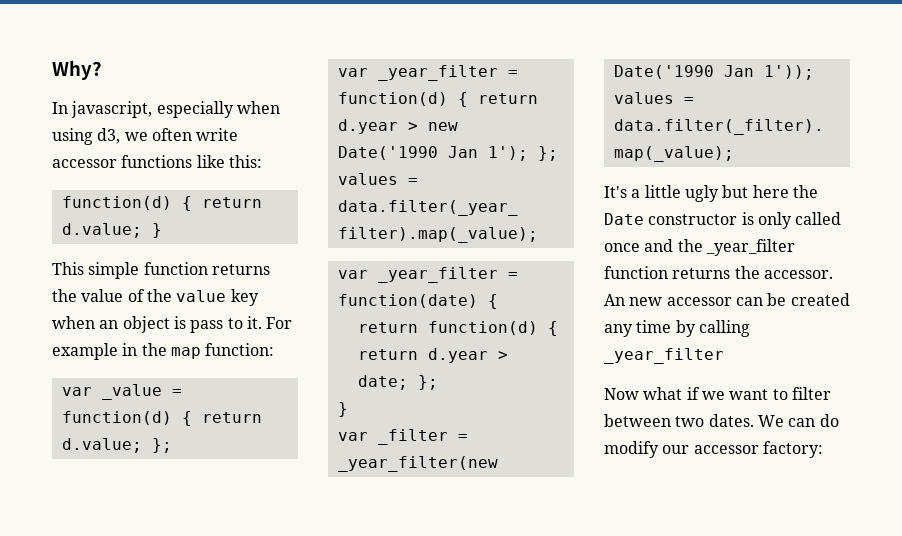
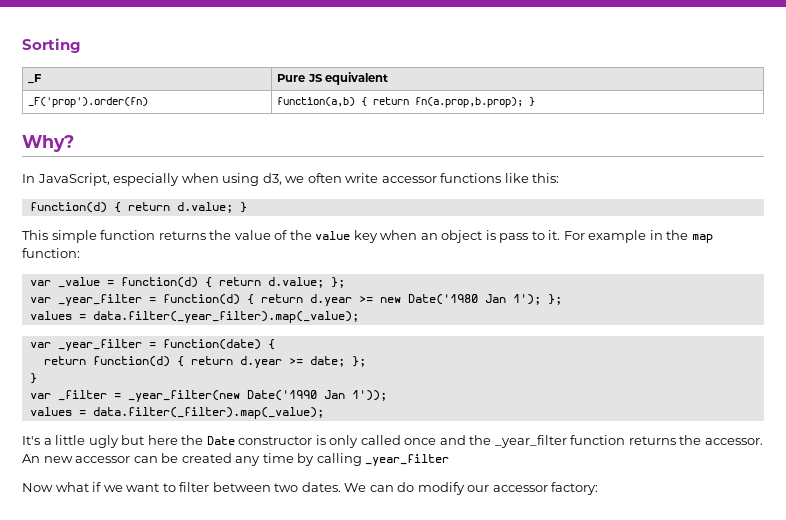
+ Sorting
+ _F | Pure JS equivalent
+ _F('prop').order(fn) | function(a,b) { return fn(a.prop,b.prop); }
- In javascript, especially when using d3, we often write accessor functions like this:
+ In JavaScript, especially when using d3, we often write accessor functions like this:
- var _year_filter = function(d) { return d.year > new Date('1990 Jan 1'); };
+ var _year_filter = function(d) { return d.year >= new Date('1980 Jan 1'); };
- return function(d) { return d.year > date; };
+ return function(d) { return d.year >= date; };

